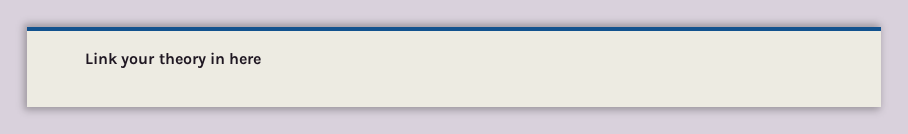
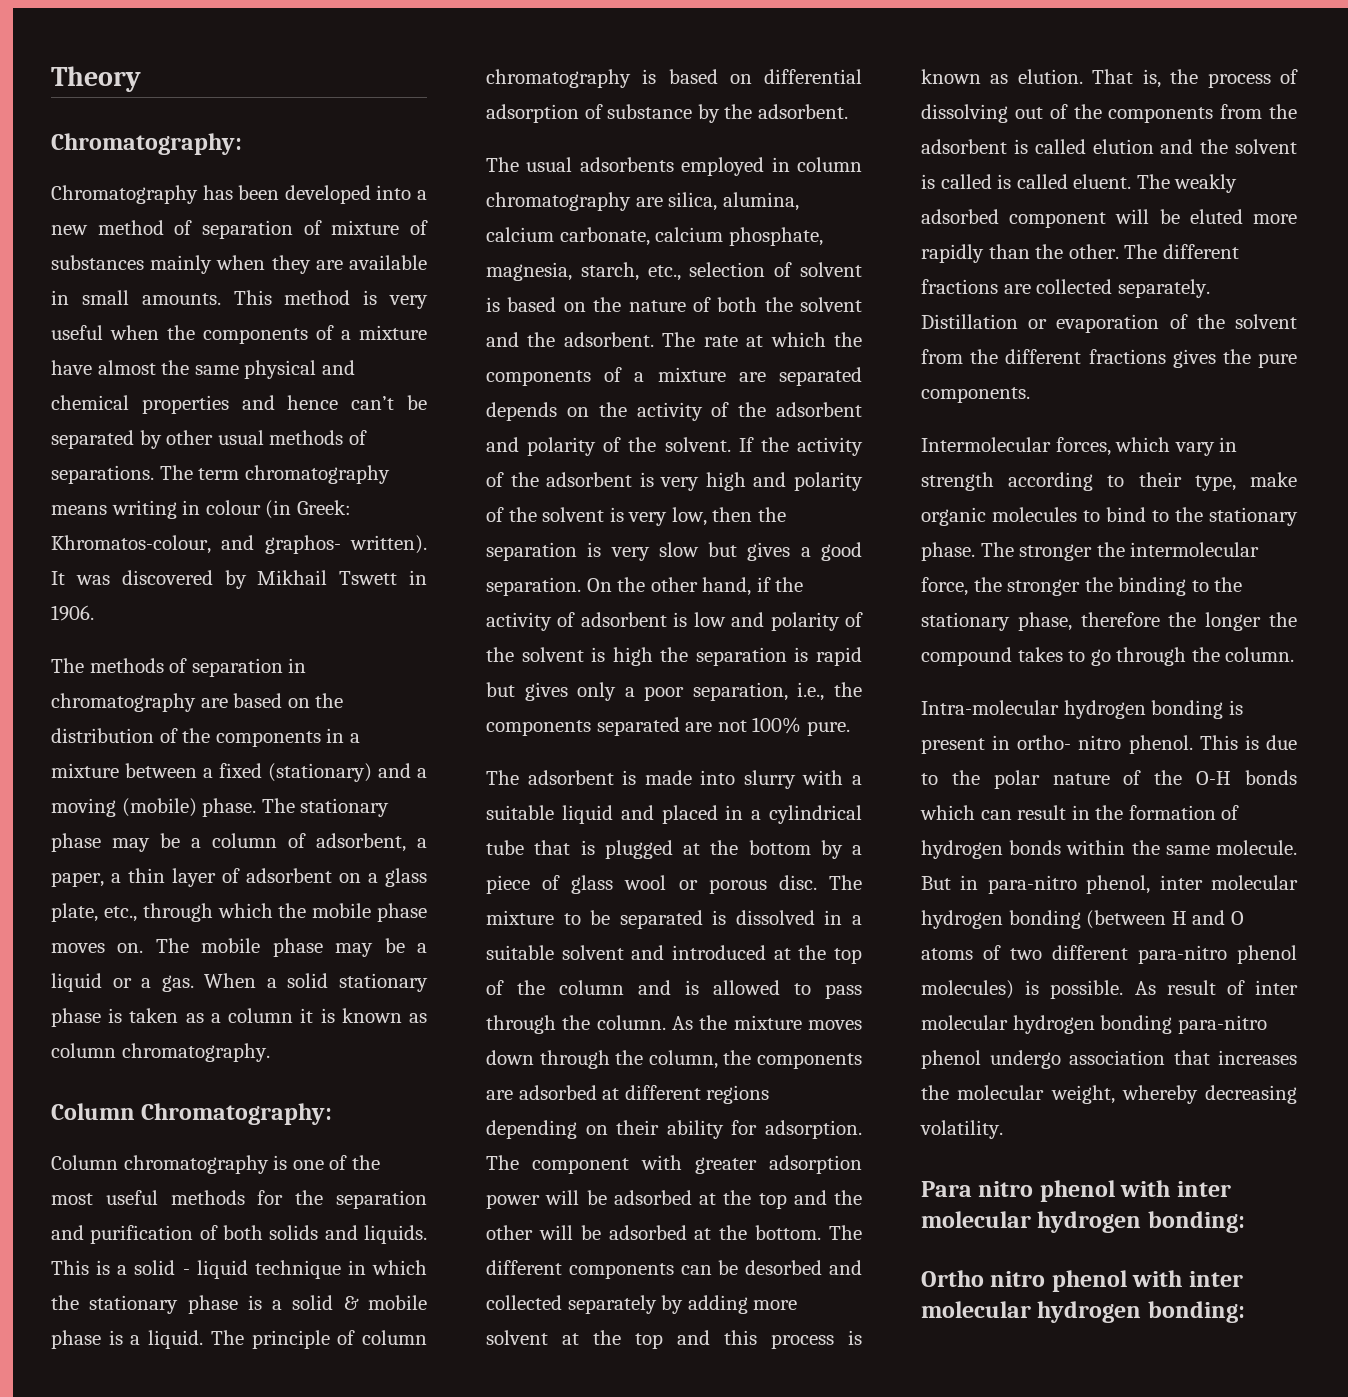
- Link your theory in here
+ Theory
+ Chromatography:
+ Chromatography has been developed into a new method of separation of mixture of substances mainly when they are available in small amounts. This method is very useful when the components of a mixture have almost the same physical and chemical properties and hence can’t be separated by other usual methods of separations. The term chromatography means writing in colour (in Greek: Khromatos-colour, and graphos- written). It was discovered by Mikhail Tswett in 1906.
+ The methods of separation in chromatography are based on the distribution of the components in a mixture between a fixed (stationary) and a moving (mobile) phase. The stationary phase may be a column of adsorbent, a paper, a thin layer of adsorbent on a glass plate, etc., through which the mobile phase moves on. The mobile phase may be a liquid or a gas. When a solid stationary phase is taken as a column it is known as column chromatography.
+ Column Chromatography:
+ Column chromatography is one of the most useful methods for the separation and purification of both solids and liquids. This is a solid - liquid technique in which the stationary phase is a solid & mobile phase is a liquid. The principle of column chromatography is based on differential adsorption of substance by the adsorbent.
+ The usual adsorbents employed in column chromatography are silica, alumina, calcium carbonate, calcium phosphate, magnesia, starch, etc., selection of solvent is based on the nature of both the solvent and the adsorbent. The rate at which the components of a mixture are separated depends on the activity of the adsorbent and polarity of the solvent. If the activity of the adsorbent is very high and polarity of the solvent is very low, then the separation is very slow but gives a good separation. On the other hand, if the activity of adsorbent is low and polarity of the solvent is high the separation is rapid but gives only a poor separation, i.e., the components separated are not 100% pure.
+ The adsorbent is made into slurry with a suitable liquid and placed in a cylindrical tube that is plugged at the bottom by a piece of glass wool or porous disc. The mixture to be separated is dissolved in a suitable solvent and introduced at the top of the column and is allowed to pass through the column. As the mixture moves down through the column, the components are adsorbed at different regions depending on their ability for adsorption. The component with greater adsorption power will be adsorbed at the top and the other will be adsorbed at the bottom. The different components can be desorbed and collected separately by adding more solvent at the top and this process is known as elution. That is, the process of dissolving out of the components from the adsorbent is called elution and the solvent is called is called eluent. The weakly adsorbed component will be eluted more rapidly than the other. The different fractions are collected separately. Distillation or evaporation of the solvent from the different fractions gives the pure components.
+ Intermolecular forces, which vary in strength according to their type, make organic molecules to bind to the stationary phase. The stronger the intermolecular force, the stronger the binding to the stationary phase, therefore the longer the compound takes to go through the column.
+ Intra-molecular hydrogen bonding is present in ortho- nitro phenol. This is due to the polar nature of the O-H bonds which can result in the formation of hydrogen bonds within the same molecule. But in para-nitro phenol, inter molecular hydrogen bonding (between H and O atoms of two different para-nitro phenol molecules) is possible. As result of inter molecular hydrogen bonding para-nitro phenol undergo association that increases the molecular weight, whereby decreasing volatility.
+ Para nitro phenol with inter molecular hydrogen bonding:
+ Ortho nitro phenol with inter molecular hydrogen bonding:

